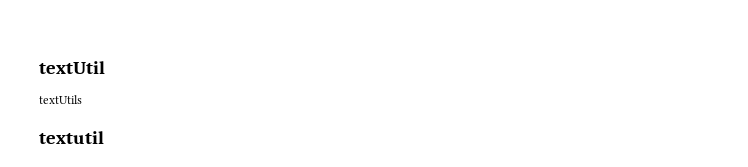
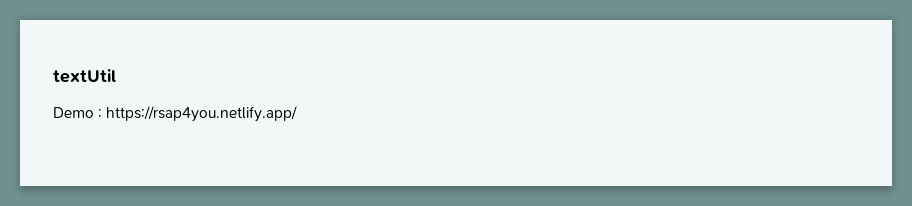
- textUtils
- textutil
+ Demo : https://rsap4you.netlify.app/

